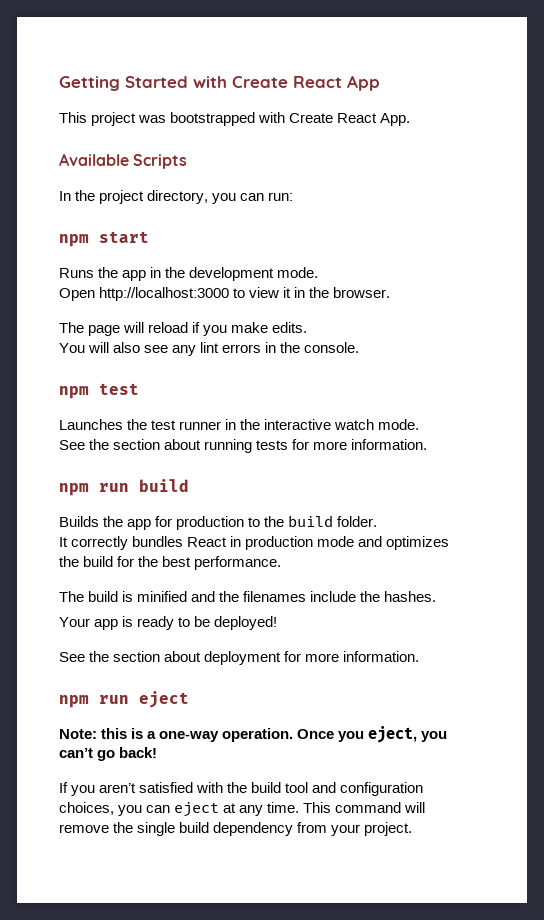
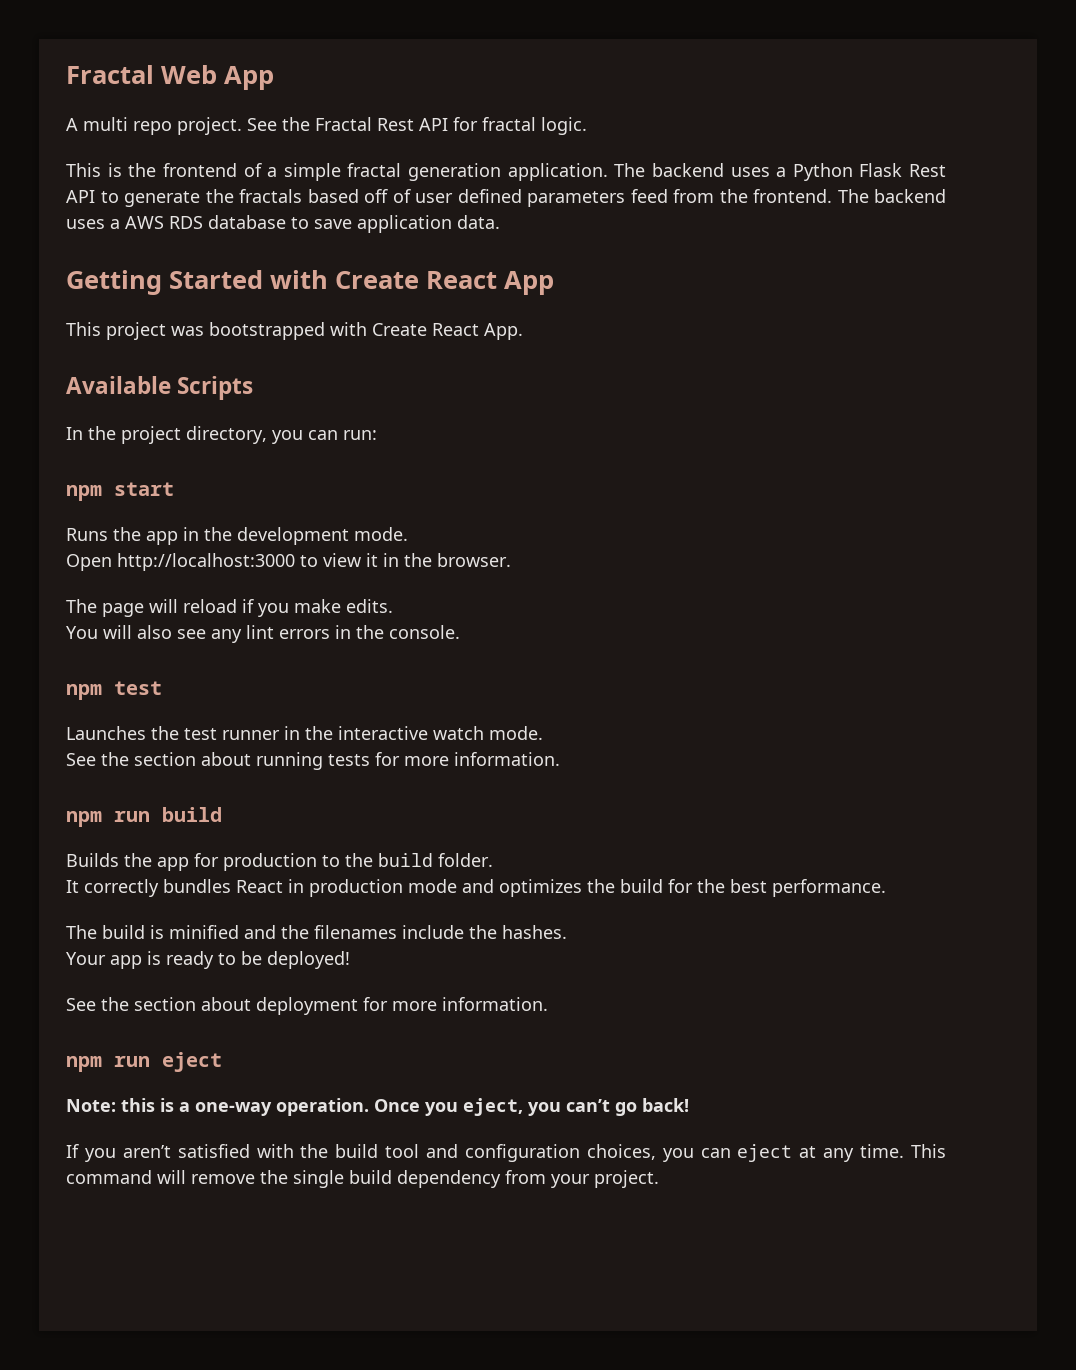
+ Fractal Web App
+ A multi repo project. See the Fractal Rest API for fractal logic.
+ This is the frontend of a simple fractal generation application. The backend uses a Python Flask Rest API to generate the fractals based off of user defined parameters feed from the frontend. The backend uses a AWS RDS database to save application data.

